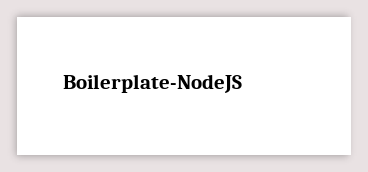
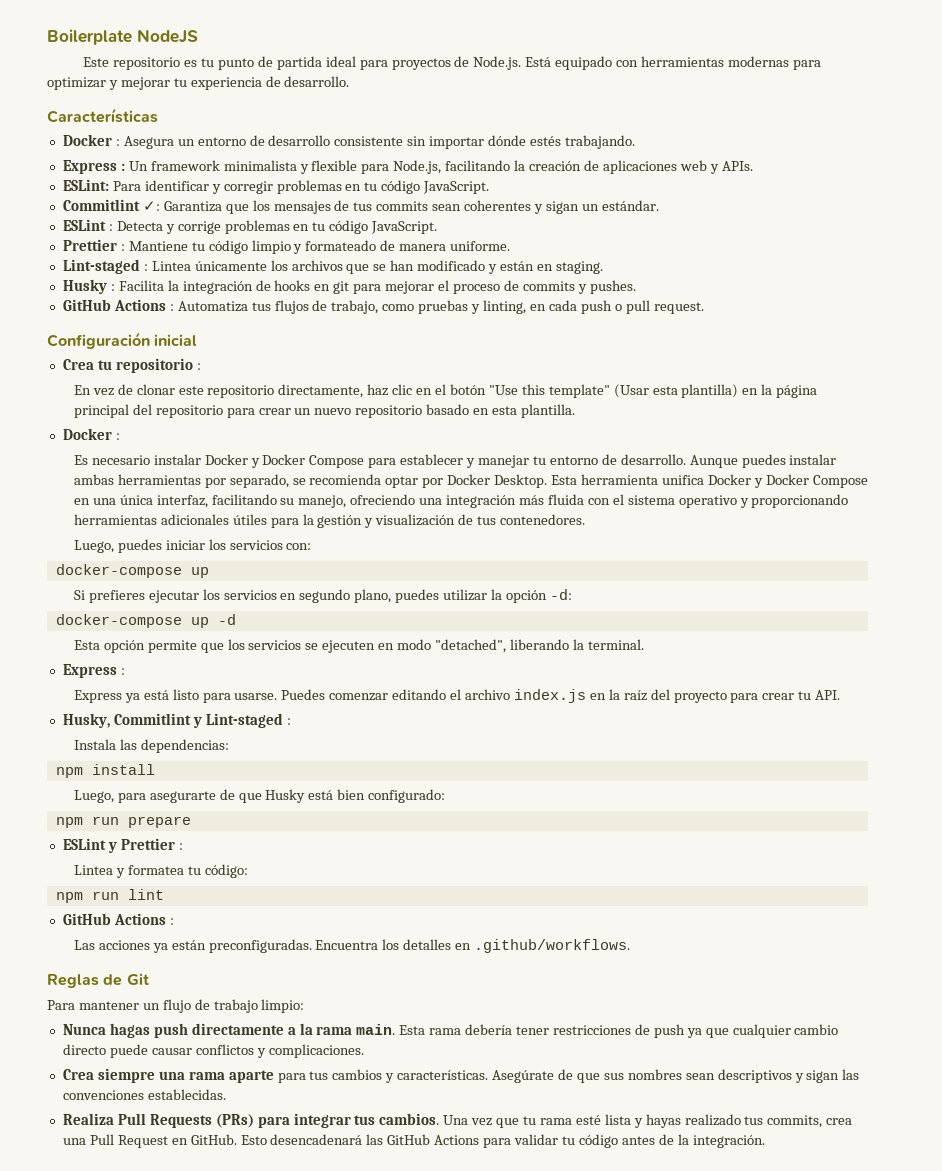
- Boilerplate-NodeJS
+ Boilerplate NodeJS
+ Este repositorio es tu punto de partida ideal para proyectos de Node.js. Está equipado con herramientas modernas para optimizar y mejorar tu experiencia de desarrollo.
+ Características
+ Docker : Asegura un entorno de desarrollo consistente sin importar dónde estés trabajando.
+ Express : Un framework minimalista y flexible para Node.js, facilitando la creación de aplicaciones web y APIs.
+ ESLint: Para identificar y corregir problemas en tu código JavaScript.
+ Commitlint ✓: Garantiza que los mensajes de tus commits sean coherentes y sigan un estándar.
+ ESLint : Detecta y corrige problemas en tu código JavaScript.
+ Prettier : Mantiene tu código limpio y formateado de manera uniforme.
+ Lint-staged : Lintea únicamente los archivos que se han modificado y están en staging.
+ Husky : Facilita la integración de hooks en git para mejorar el proceso de commits y pushes.
+ GitHub Actions : Automatiza tus flujos de trabajo, como pruebas y linting, en cada push o pull request.
+ Configuración inicial
+ Crea tu repositorio :
+ En vez de clonar este repositorio directamente, haz clic en el botón "Use this template" (Usar esta plantilla) en la página principal del repositorio para crear un nuevo repositorio basado en esta plantilla.
+ Docker :
+ Es necesario instalar Docker y Docker Compose para establecer y manejar tu entorno de desarrollo. Aunque puedes instalar ambas herramientas por separado, se recomienda optar por Docker Desktop. Esta herramienta unifica Docker y Docker Compose en una única interfaz, facilitando su manejo, ofreciendo una integración más fluida con el sistema operativo y proporcionando herramientas adicionales útiles para la gestión y visualización de tus contenedores.
+ Luego, puedes iniciar los servicios con:
+ docker-compose up
+ Si prefieres ejecutar los servicios en segundo plano, puedes utilizar la opción -d:
+ docker-compose up -d
+ Esta opción permite que los servicios se ejecuten en modo "detached", liberando la terminal.
+ Express :
+ Express ya está listo para usarse. Puedes comenzar editando el archivo index.js en la raíz del proyecto para crear tu API.
+ Husky, Commitlint y Lint-staged :
+ Instala las dependencias:
+ npm install
+ Luego, para asegurarte de que Husky está bien configurado:
+ npm run prepare
+ ESLint y Prettier :
+ Lintea y formatea tu código:
+ npm run lint
+ GitHub Actions :
+ Las acciones ya están preconfiguradas. Encuentra los detalles en .github/workflows.
+ Reglas de Git
+ Para mantener un flujo de trabajo limpio:
+ Nunca hagas push directamente a la rama main. Esta rama debería tener restricciones de push ya que cualquier cambio directo puede causar conflictos y complicaciones.
+ Crea siempre una rama aparte para tus cambios y características. Asegúrate de que sus nombres sean descriptivos y sigan las convenciones establecidas.
+ Realiza Pull Requests (PRs) para integrar tus cambios. Una vez que tu rama esté lista y hayas realizado tus commits, crea una Pull Request en GitHub. Esto desencadenará las GitHub Actions para validar tu código antes de la integración.

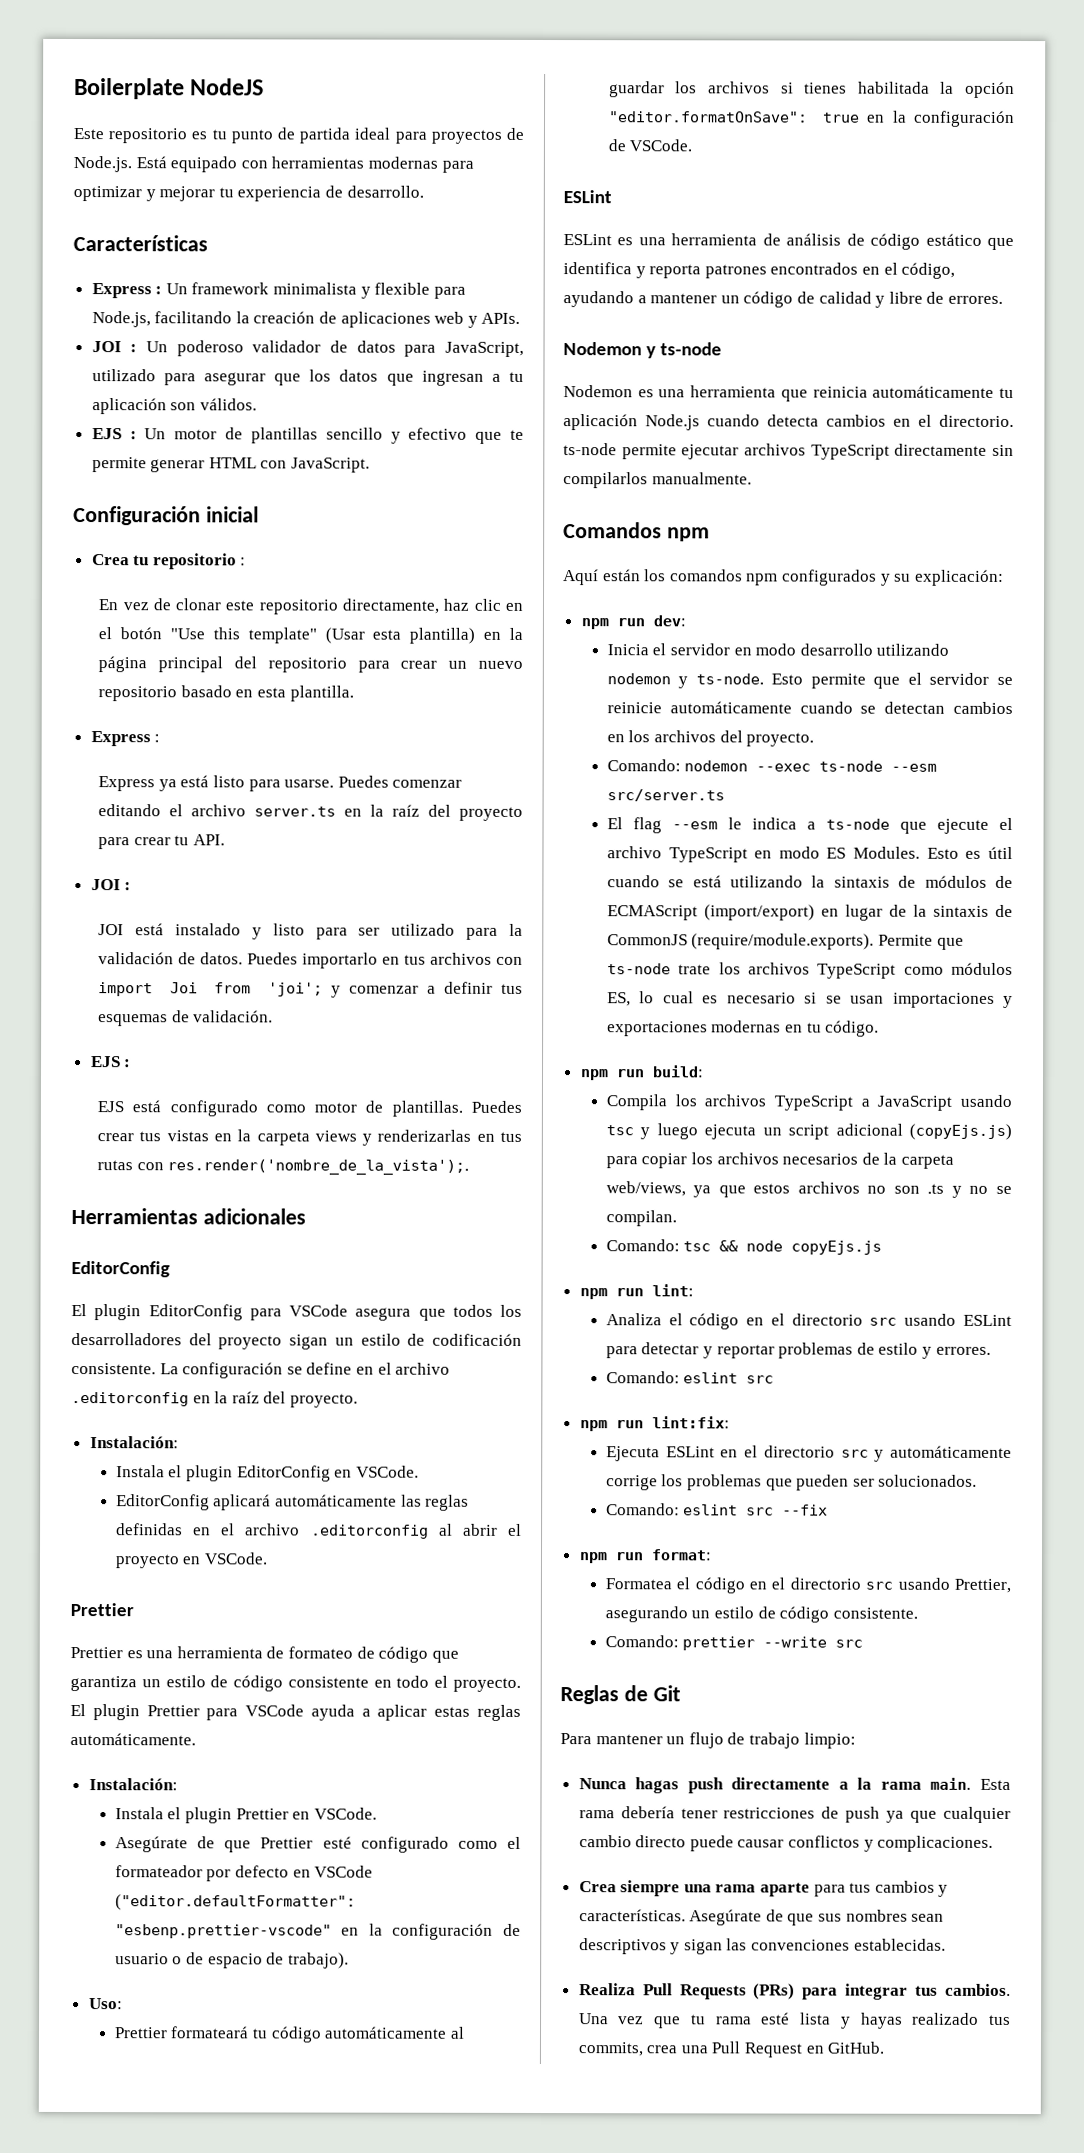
- Docker : Asegura un entorno de desarrollo consistente sin importar dónde estés trabajando.
- ESLint: Para identificar y corregir problemas en tu código JavaScript.
- Commitlint ✓: Garantiza que los mensajes de tus commits sean coherentes y sigan un estándar.
- ESLint : Detecta y corrige problemas en tu código JavaScript.
- Prettier : Mantiene tu código limpio y formateado de manera uniforme.
- Lint-staged : Lintea únicamente los archivos que se han modificado y están en staging.
- Husky : Facilita la integración de hooks en git para mejorar el proceso de commits y pushes.
- GitHub Actions : Automatiza tus flujos de trabajo, como pruebas y linting, en cada push o pull request.
+ JOI : Un poderoso validador de datos para JavaScript, utilizado para asegurar que los datos que ingresan a tu aplicación son válidos.
+ EJS : Un motor de plantillas sencillo y efectivo que te permite generar HTML con JavaScript.
  En vez de clonar este repositorio directamente, haz clic en el botón "Use this template" (Usar esta plantilla) en la página principal del repositorio para crear un nuevo repositorio basado en esta plantilla.
- Docker :
- Es necesario instalar Docker y Docker Compose para establecer y manejar tu entorno de desarrollo. Aunque puedes instalar ambas herramientas por separado, se recomienda optar por Docker Desktop. Esta herramienta unifica Docker y Docker Compose en una única interfaz, facilitando su manejo, ofreciendo una integración más fluida con el sistema operativo y proporcionando herramientas adicionales útiles para la gestión y visualización de tus contenedores.
- Luego, puedes iniciar los servicios con:
- docker-compose up
- Si prefieres ejecutar los servicios en segundo plano, puedes utilizar la opción -d:
- docker-compose up -d
- Esta opción permite que los servicios se ejecuten en modo "detached", liberando la terminal.
- Puedes comenzar editando el archivo index.js en la raíz del proyecto para crear tu API.
- Husky, Commitlint y Lint-staged :
- Instala las dependencias:
- npm install
- Luego, para asegurarte de que Husky está bien configurado:
- npm run prepare
- ESLint y Prettier :
- Lintea y formatea tu código:
- npm run lint
- GitHub Actions :
- Las acciones ya están preconfiguradas. Encuentra los detalles en .github/workflows.
+ Puedes comenzar editando el archivo server.ts en la raíz del proyecto para crear tu API.
+ JOI :
+ JOI está instalado y listo para ser utilizado para la validación de datos. Puedes importarlo en tus archivos con import Joi from 'joi'; y comenzar a definir tus esquemas de validación.
+ EJS :
+ EJS está configurado como motor de plantillas. Puedes crear tus vistas en la carpeta views y renderizarlas en tus rutas con res.render('nombre_de_la_vista');.
+ Herramientas adicionales
+ EditorConfig
+ El plugin EditorConfig para VSCode asegura que todos los desarrolladores del proyecto sigan un estilo de codificación consistente. La configuración se define en el archivo .editorconfig en la raíz del proyecto.
+ Instalación:
+ Instala el plugin EditorConfig en VSCode.
+ EditorConfig aplicará automáticamente las reglas definidas en el archivo .editorconfig al abrir el proyecto en VSCode.
+ Prettier
+ Prettier es una herramienta de formateo de código que garantiza un estilo de código consistente en todo el proyecto. El plugin Prettier para VSCode ayuda a aplicar estas reglas automáticamente.
+ Instalación:
+ Instala el plugin Prettier en VSCode.
+ Asegúrate de que Prettier esté configurado como el formateador por defecto en VSCode ("editor.defaultFormatter": "esbenp.prettier-vscode" en la configuración de usuario o de espacio de trabajo).
+ Uso:
+ Prettier formateará tu código automáticamente al guardar los archivos si tienes habilitada la opción "editor.formatOnSave": true en la configuración de VSCode.
+ ESLint
+ ESLint es una herramienta de análisis de código estático que identifica y reporta patrones encontrados en el código, ayudando a mantener un código de calidad y libre de errores.
+ Nodemon y ts-node
+ Nodemon es una herramienta que reinicia automáticamente tu aplicación Node.js cuando detecta cambios en el directorio. ts-node permite ejecutar archivos TypeScript directamente sin compilarlos manualmente.
+ Comandos npm
+ Aquí están los comandos npm configurados y su explicación:
+ npm run dev:
+ Inicia el servidor en modo desarrollo utilizando nodemon y ts-node. Esto permite que el servidor se reinicie automáticamente cuando se detectan cambios en los archivos del proyecto.
+ Comando: nodemon --exec ts-node --esm src/server.ts
+ El flag --esm le indica a ts-node que ejecute el archivo TypeScript en modo ES Modules. Esto es útil cuando se está utilizando la sintaxis de módulos de ECMAScript (import/export) en lugar de la sintaxis de CommonJS (require/module.exports). Permite que ts-node trate los archivos TypeScript como módulos ES, lo cual es necesario si se usan importaciones y exportaciones modernas en tu código.
+ npm run build:
+ Compila los archivos TypeScript a JavaScript usando tsc y luego ejecuta un script adicional (copyEjs.js) para copiar los archivos necesarios de la carpeta web/views, ya que estos archivos no son .ts y no se compilan.
+ Comando: tsc && node copyEjs.js
+ npm run lint:
+ Analiza el código en el directorio src usando ESLint para detectar y reportar problemas de estilo y errores.
+ Comando: eslint src
+ npm run lint:fix:
+ Ejecuta ESLint en el directorio src y automáticamente corrige los problemas que pueden ser solucionados.
+ Comando: eslint src --fix
+ npm run format:
+ Formatea el código en el directorio src usando Prettier, asegurando un estilo de código consistente.
+ Comando: prettier --write src
- Esto desencadenará las GitHub Actions para validar tu código antes de la integración.

